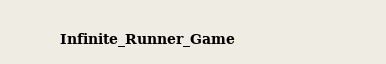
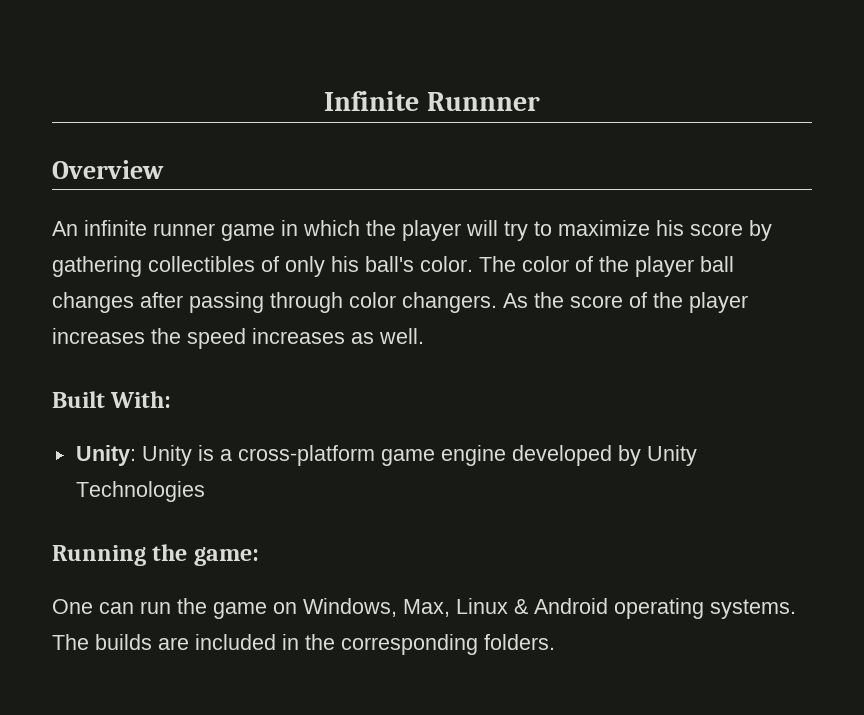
- Infinite_Runner_Game
+ Infinite Runnner
+ Overview
+ An infinite runner game in which the player will try to maximize his score by gathering collectibles of only his ball's color. The color of the player ball changes after passing through color changers. As the score of the player increases the speed increases as well.
+ Built With:
+ Unity: Unity is a cross-platform game engine developed by Unity Technologies
+ Running the game:
+ One can run the game on Windows, Max, Linux & Android operating systems. The builds are included in the corresponding folders.

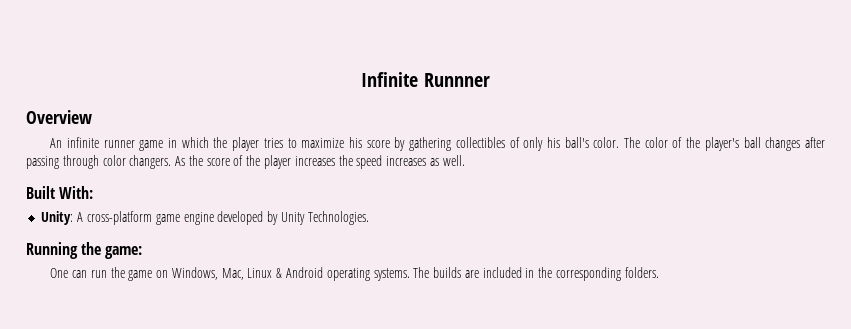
- An infinite runner game in which the player will try to maximize his score by gathering collectibles of only his ball's color.
+ An infinite runner game in which the player tries to maximize his score by gathering collectibles of only his ball's color.
- The color of the player ball changes after passing through color changers.
+ The color of the player's ball changes after passing through color changers.
- Unity: Unity is a cross-platform game engine developed by Unity Technologies
+ Unity: A cross-platform game engine developed by Unity Technologies.
- One can run the game on Windows, Max, Linux & Android operating systems.
+ One can run the game on Windows, Mac, Linux & Android operating systems.

